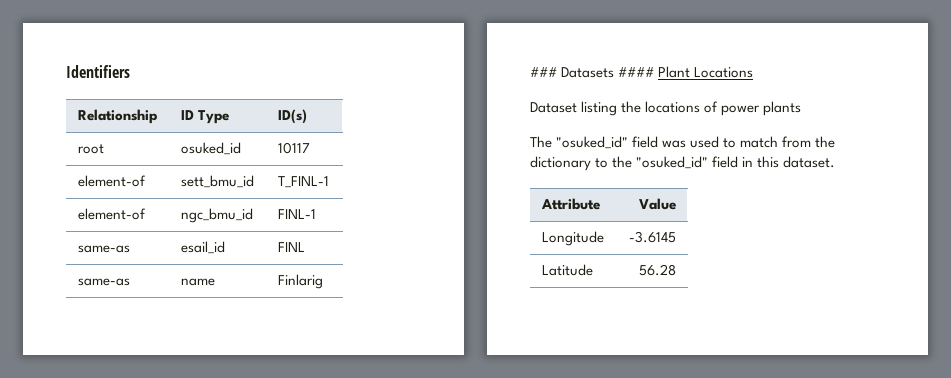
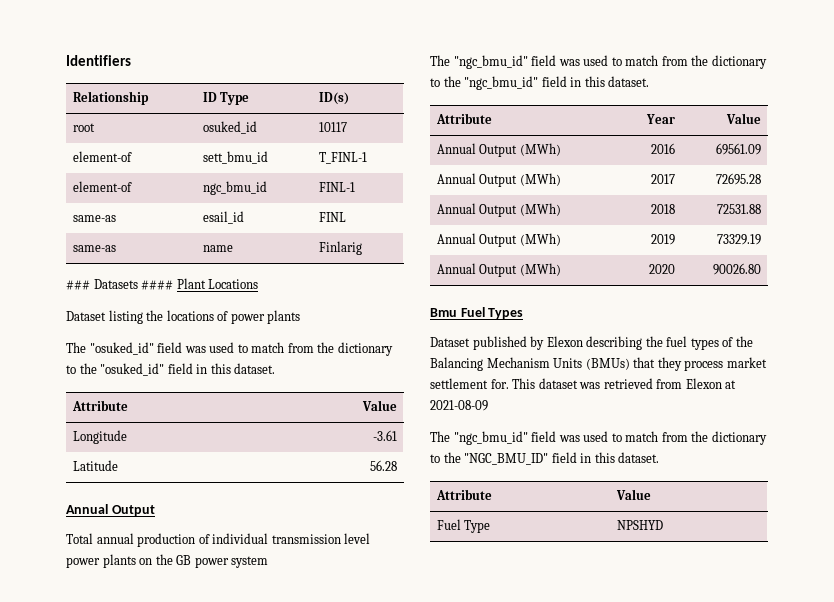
- Longitude | -3.6145
+ Longitude | -3.61
  Latitude | 56.28
+ Annual Output
+ Total annual production of individual transmission level power plants on the GB power system
+ The "ngc_bmu_id" field was used to match from the dictionary to the "ngc_bmu_id" field in this dataset.
+ Attribute | Year | Value
+ Annual Output (MWh) | 2016 | 69561.09
+ Annual Output (MWh) | 2017 | 72695.28
+ Annual Output (MWh) | 2018 | 72531.88
+ Annual Output (MWh) | 2019 | 73329.19
+ Annual Output (MWh) | 2020 | 90026.80
+ Bmu Fuel Types
+ Dataset published by Elexon describing the fuel types of the Balancing Mechanism Units (BMUs) that they process market settlement for. This dataset was retrieved from Elexon at 2021-08-09
+ The "ngc_bmu_id" field was used to match from the dictionary to the "NGC_BMU_ID" field in this dataset.
+ Attribute | Value
+ Fuel Type | NPSHYD

